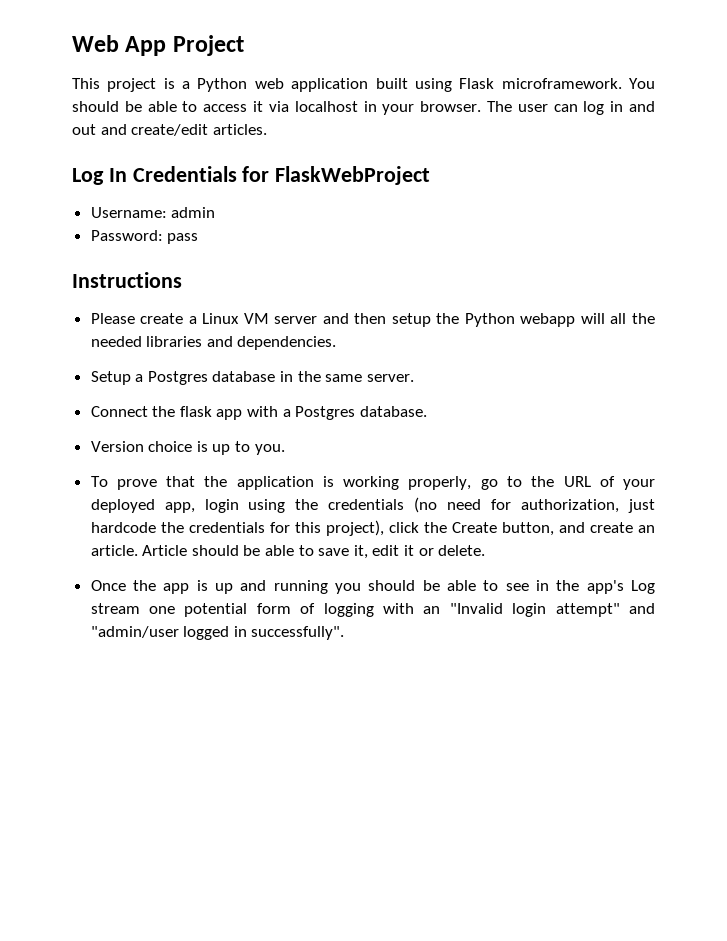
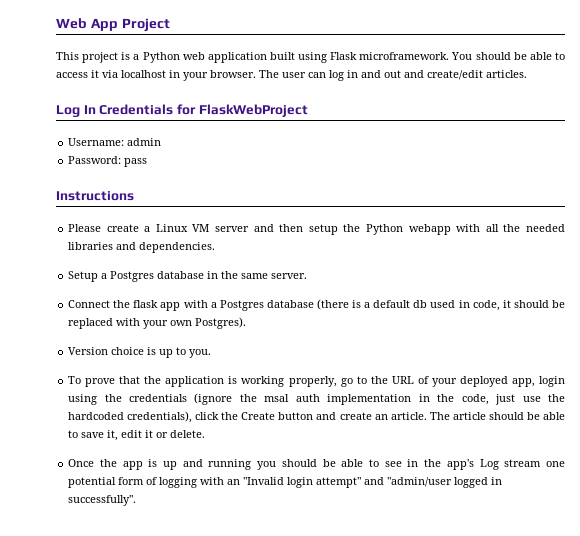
- Please create a Linux VM server and then setup the Python webapp will all the needed libraries and dependencies.
+ Please create a Linux VM server and then setup the Python webapp with all the needed libraries and dependencies.
- Connect the flask app with a Postgres database.
+ Connect the flask app with a Postgres database (there is a default db used in code, it should be replaced with your own Postgres).
- To prove that the application is working properly, go to the URL of your deployed app, login using the credentials (no need for authorization, just hardcode the credentials for this project), click the Create button, and create an article.
+ To prove that the application is working properly, go to the URL of your deployed app, login using the credentials (ignore the msal auth implementation in the code, just use the hardcoded credentials), click the Create button and create an article.
- Article should be able to save it, edit it or delete.
+ The article should be able to save it, edit it or delete.

